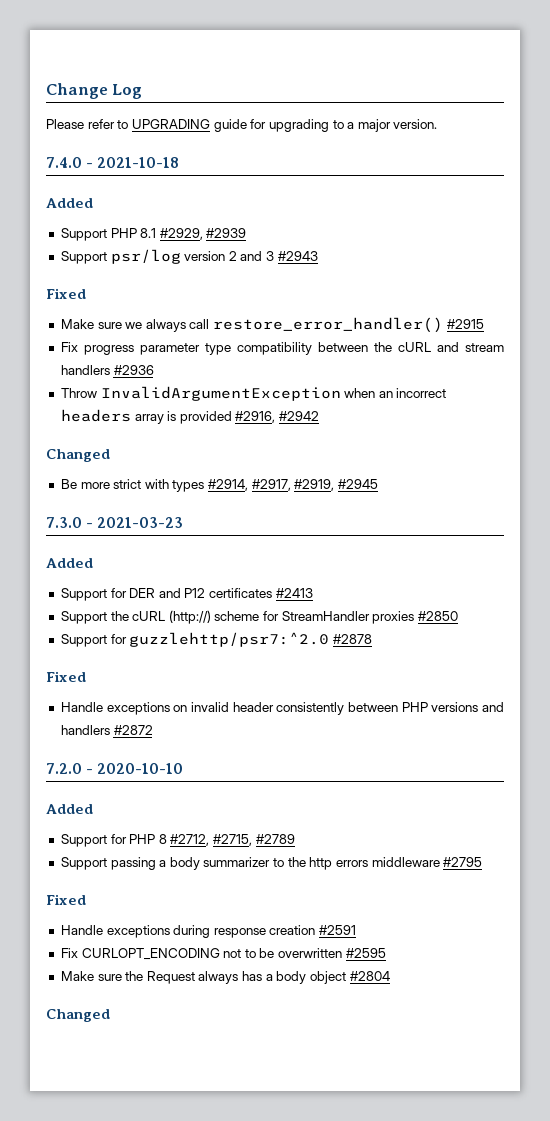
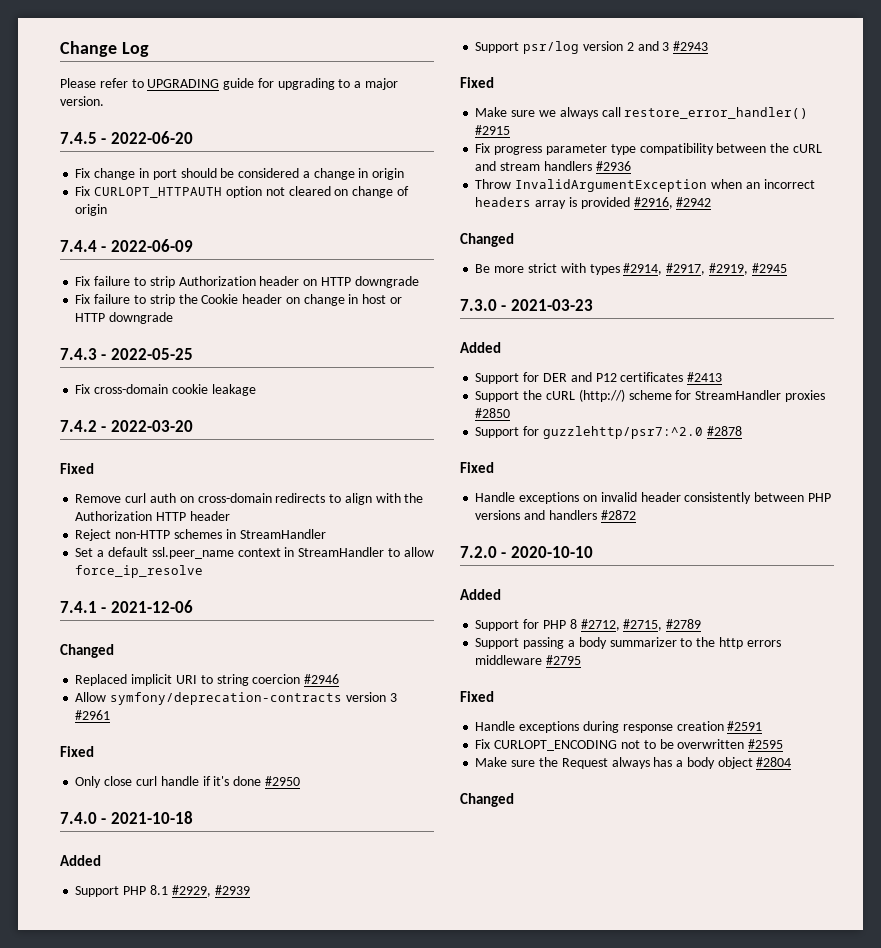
+ 7.4.5 - 2022-06-20
+ Fix change in port should be considered a change in origin
+ Fix CURLOPT_HTTPAUTH option not cleared on change of origin
+ 7.4.4 - 2022-06-09
+ Fix failure to strip Authorization header on HTTP downgrade
+ Fix failure to strip the Cookie header on change in host or HTTP downgrade
+ 7.4.3 - 2022-05-25
+ Fix cross-domain cookie leakage
+ 7.4.2 - 2022-03-20
+ Fixed
+ Remove curl auth on cross-domain redirects to align with the Authorization HTTP header
+ Reject non-HTTP schemes in StreamHandler
+ Set a default ssl.peer_name context in StreamHandler to allow force_ip_resolve
+ 7.4.1 - 2021-12-06
+ Changed
+ Replaced implicit URI to string coercion #2946
+ Allow symfony/deprecation-contracts version 3 #2961
+ Fixed
+ Only close curl handle if it's done #2950

